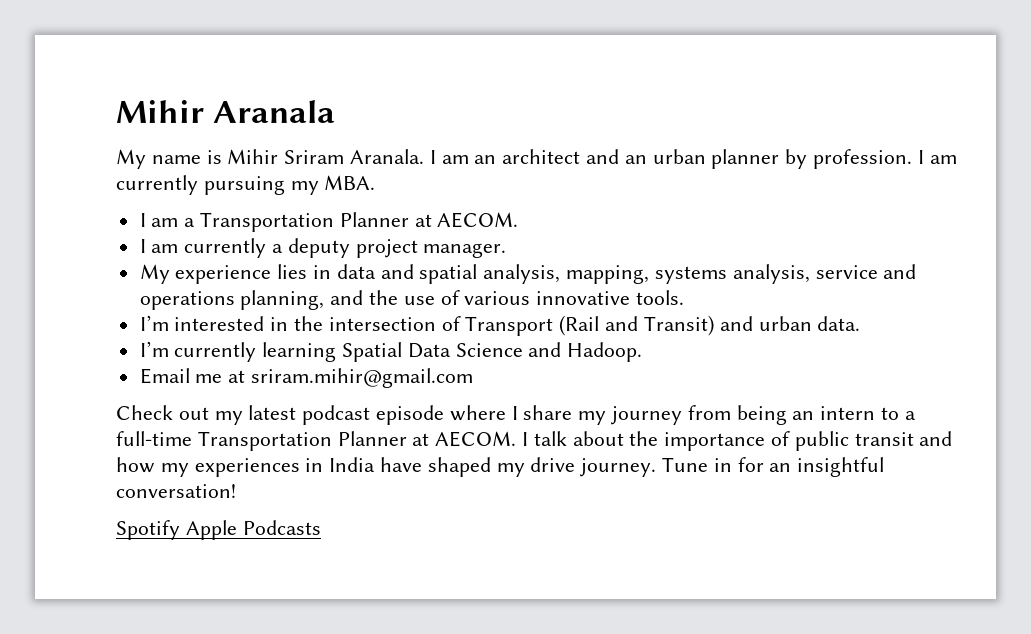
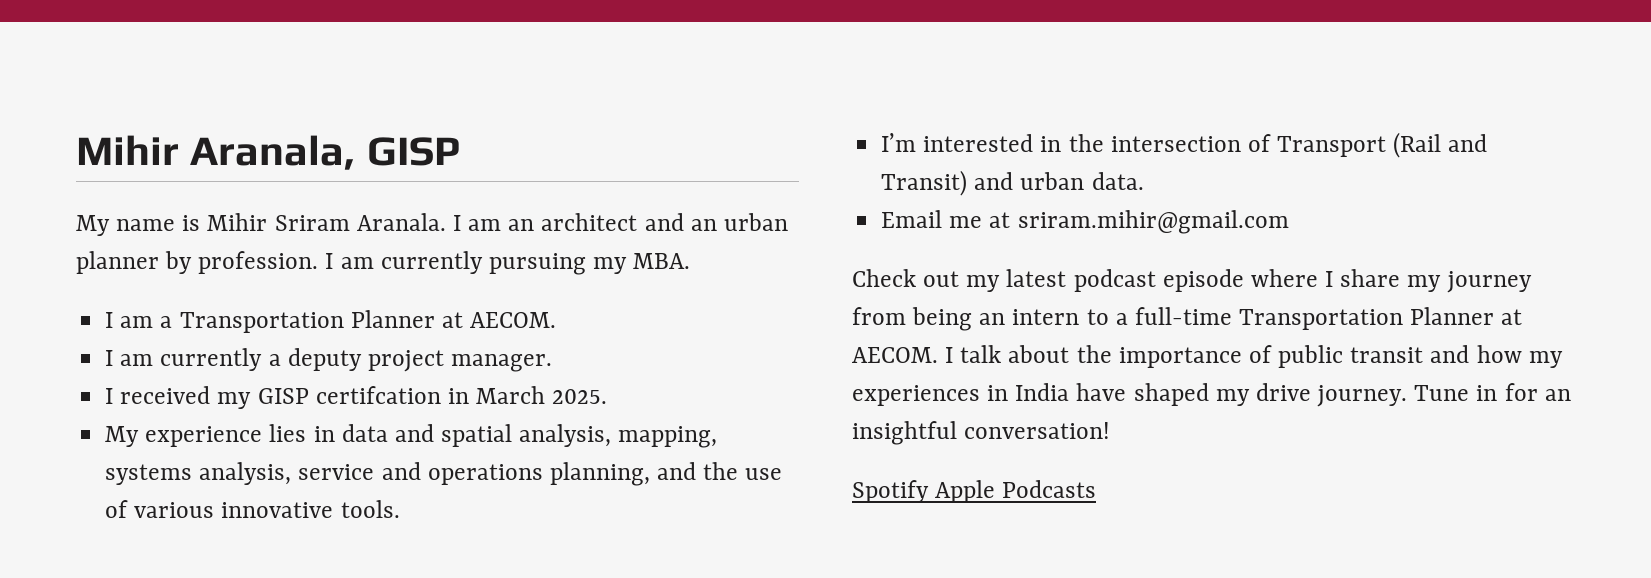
- Mihir Aranala
+ Mihir Aranala, GISP
+ I received my GISP certifcation in March 2025.
- I’m currently learning Spatial Data Science and Hadoop.

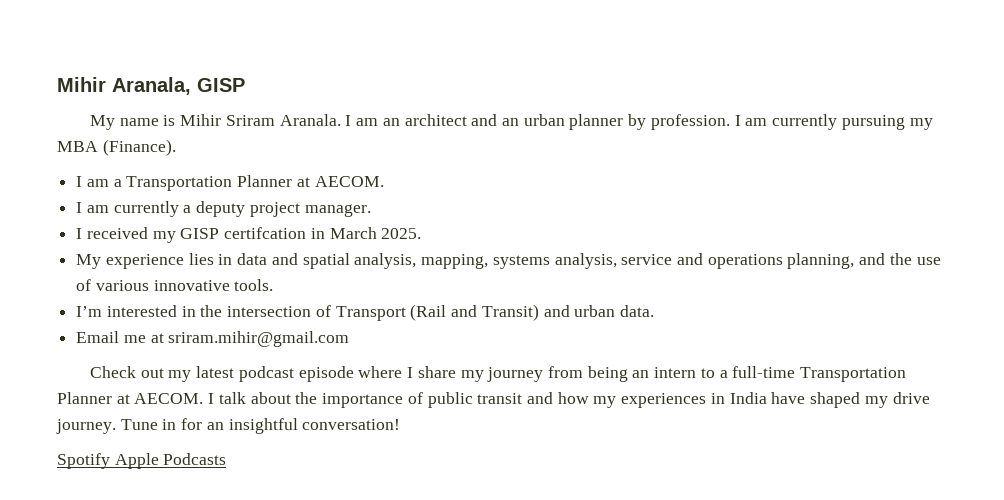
- I am currently pursuing my MBA.
+ I am currently pursuing my MBA (Finance).

